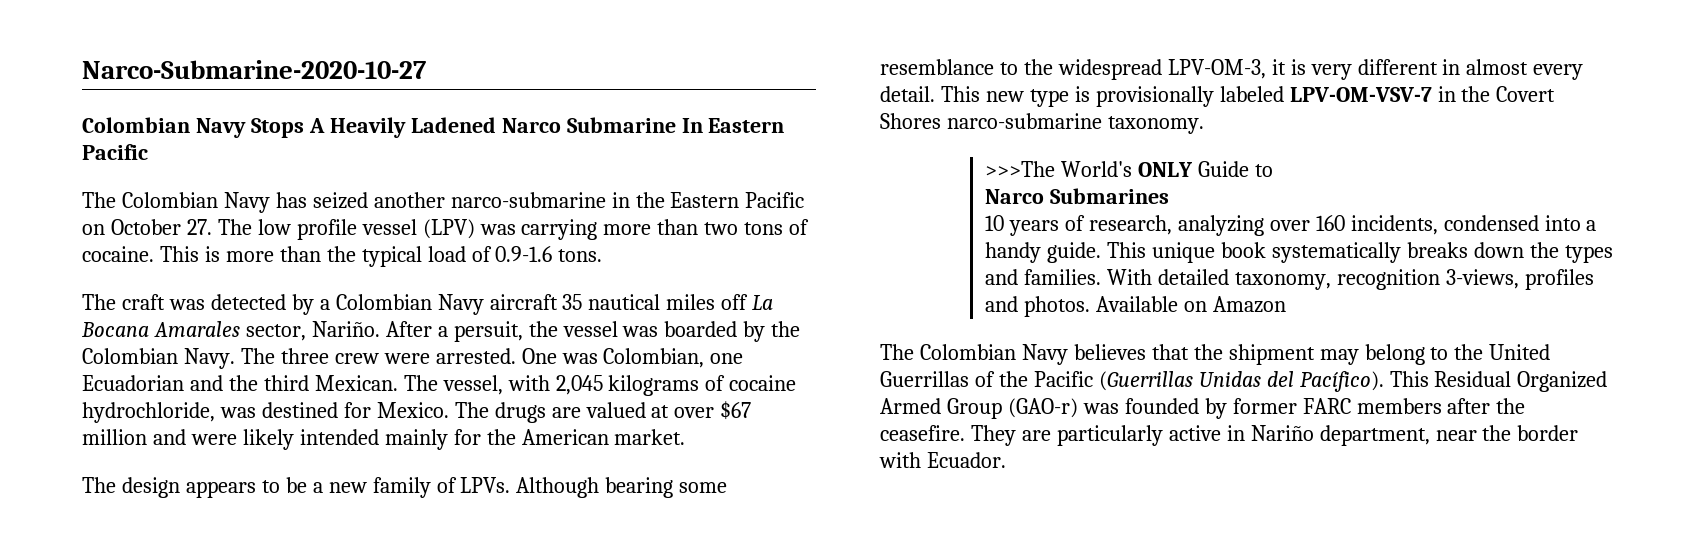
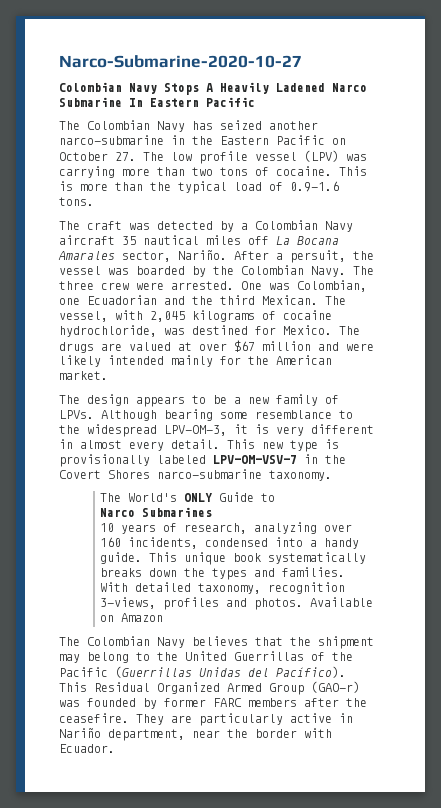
- >>>The World's ONLY Guide to
+ The World's ONLY Guide to

